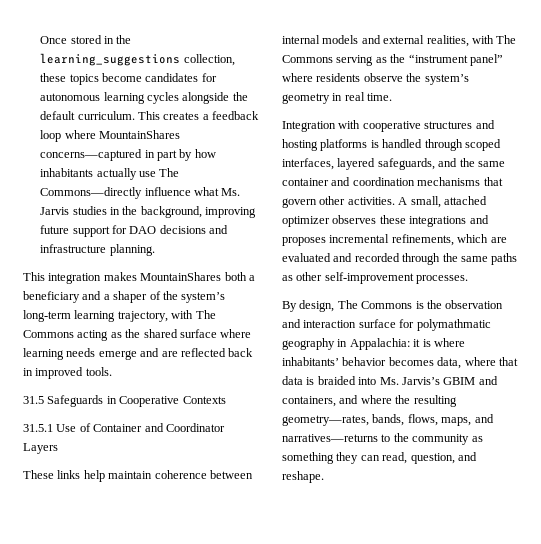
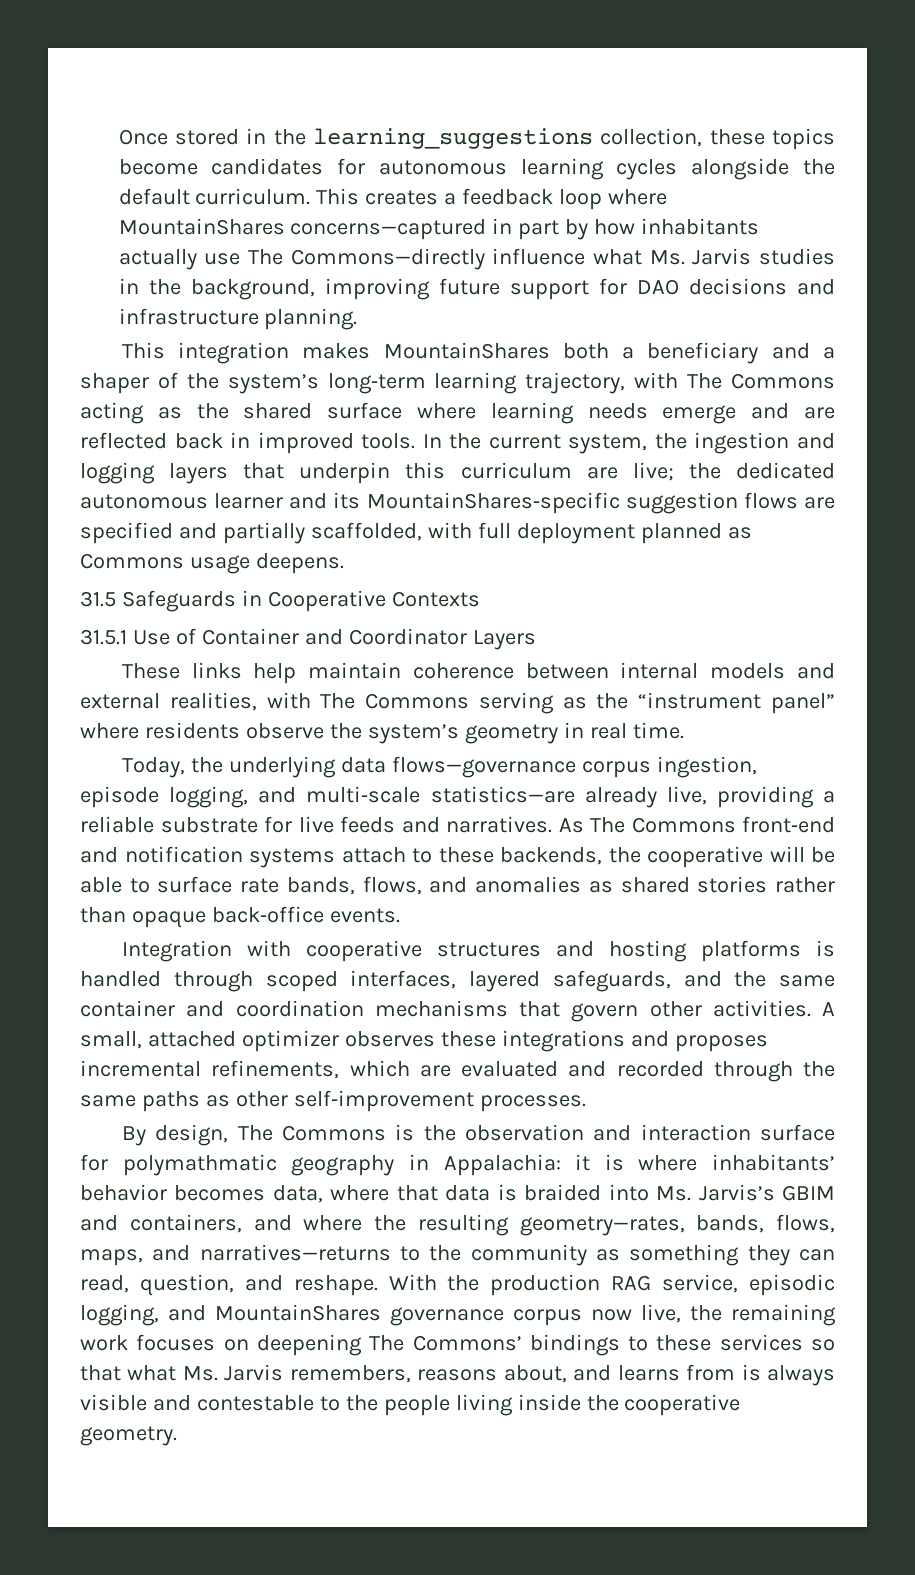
+ In the current system, the ingestion and logging layers that underpin this curriculum are live; the dedicated autonomous learner and its MountainShares‑specific suggestion flows are specified and partially scaffolded, with full deployment planned as Commons usage deepens.
+ Today, the underlying data flows—governance corpus ingestion, episode logging, and multi‑scale statistics—are already live, providing a reliable substrate for live feeds and narratives. As The Commons front‑end and notification systems attach to these backends, the cooperative will be able to surface rate bands, flows, and anomalies as shared stories rather than opaque back‑office events.
+ With the production RAG service, episodic logging, and MountainShares governance corpus now live, the remaining work focuses on deepening The Commons’ bindings to these services so that what Ms. Jarvis remembers, reasons about, and learns from is always visible and contestable to the people living inside the cooperative geometry.

